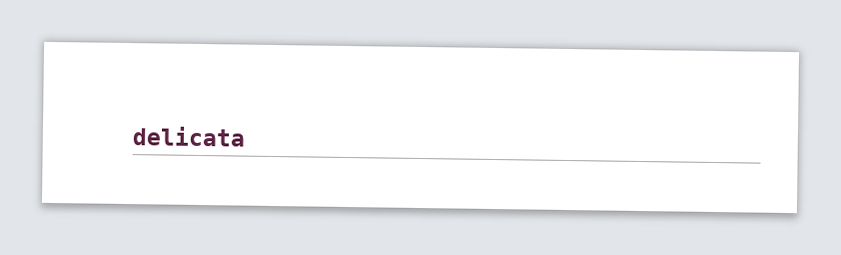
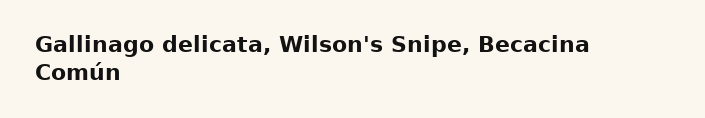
- delicata
+ Gallinago delicata, Wilson's Snipe, Becacina Común

